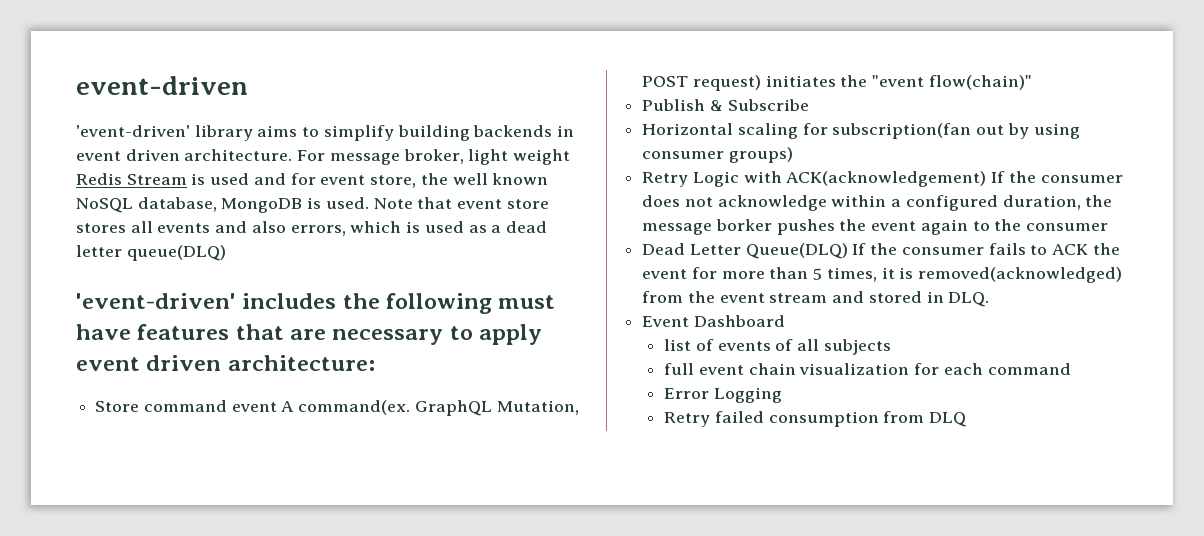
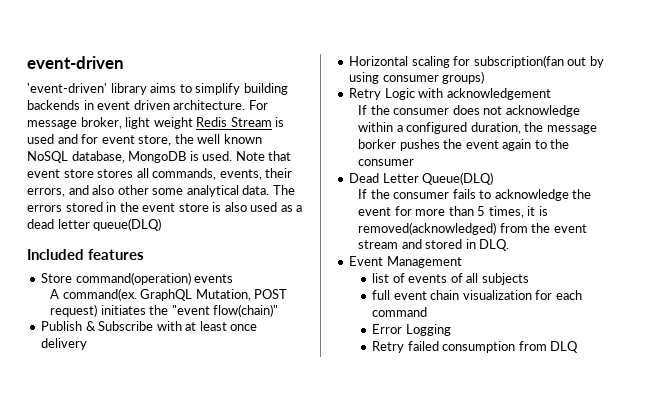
- Note that event store stores all events and also errors, which is used as a dead letter queue(DLQ)
+ Note that event store stores all commands, events, their errors, and also other some analytical data. The errors stored in the event store is also used as a dead letter queue(DLQ)
- 'event-driven' includes the following must have features that are necessary to apply event driven architecture:
+ Included features
- Store command event A command(ex.
+ Store command(operation) events
+ A command(ex.
- Publish & Subscribe
+ Publish & Subscribe with at least once delivery
- Retry Logic with ACK(acknowledgement) If the consumer does not acknowledge within a configured duration, the message borker pushes the event again to the consumer
+ Retry Logic with acknowledgement
+ If the consumer does not acknowledge within a configured duration, the message borker pushes the event again to the consumer
- Dead Letter Queue(DLQ) If the consumer fails to ACK the event for more than 5 times, it is removed(acknowledged) from the event stream and stored in DLQ.
+ Dead Letter Queue(DLQ)
+ If the consumer fails to acknowledge the event for more than 5 times, it is removed(acknowledged) from the event stream and stored in DLQ.
- Event Dashboard
+ Event Management

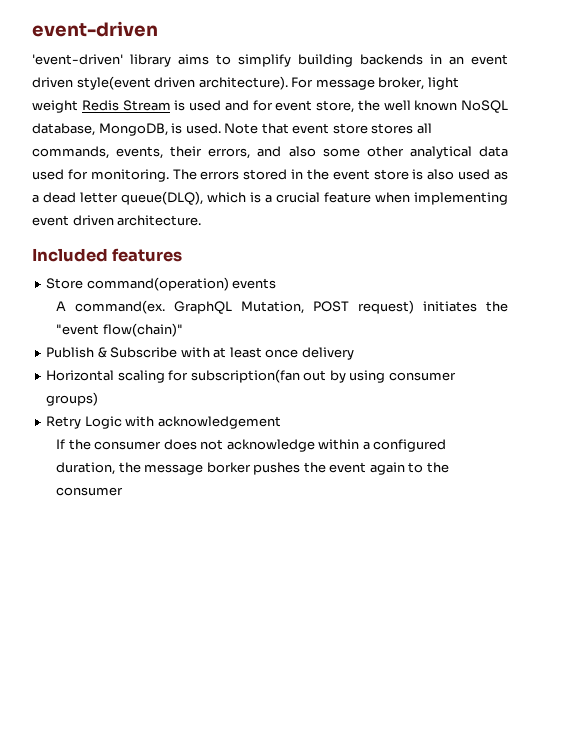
- 'event-driven' library aims to simplify building backends in event driven architecture.
+ 'event-driven' library aims to simplify building backends in an event driven style(event driven architecture).
- For message broker, light weight Redis Stream is used and for event store, the well known NoSQL database, MongoDB is used.
+ For message broker, light weight Redis Stream is used and for event store, the well known NoSQL database, MongoDB, is used.
- Note that event store stores all commands, events, their errors, and also other some analytical data.
+ Note that event store stores all commands, events, their errors, and also some other analytical data used for monitoring.
- The errors stored in the event store is also used as a dead letter queue(DLQ)
+ The errors stored in the event store is also used as a dead letter queue(DLQ), which is a crucial feature when implementing event driven architecture.
- Dead Letter Queue(DLQ)
- If the consumer fails to acknowledge the event for more than 5 times, it is removed(acknowledged) from the event stream and stored in DLQ.
- Event Management
- list of events of all subjects
- full event chain visualization for each command
- Error Logging
- Retry failed consumption from DLQ

